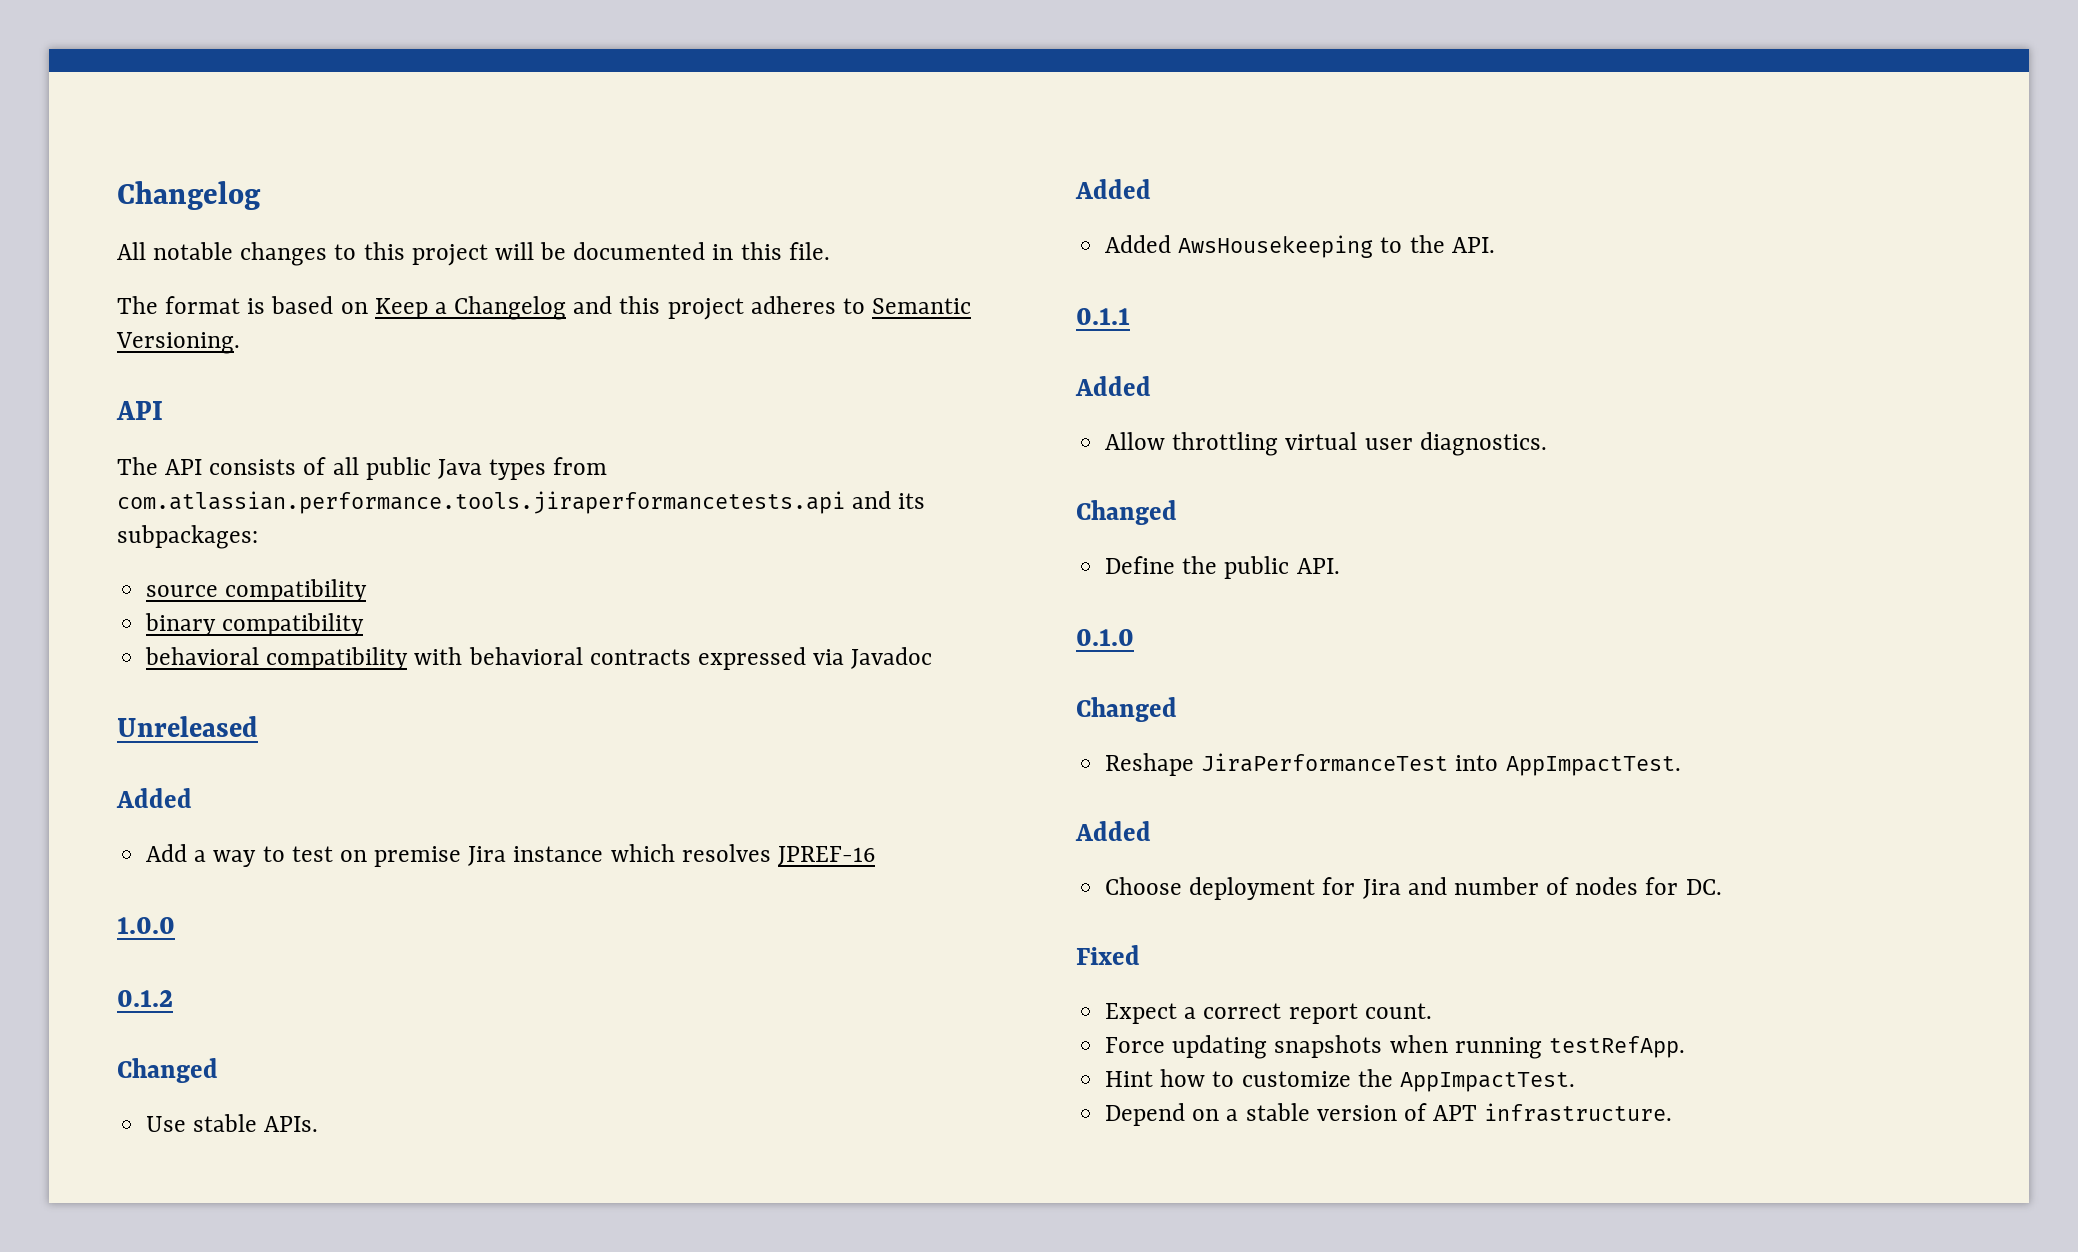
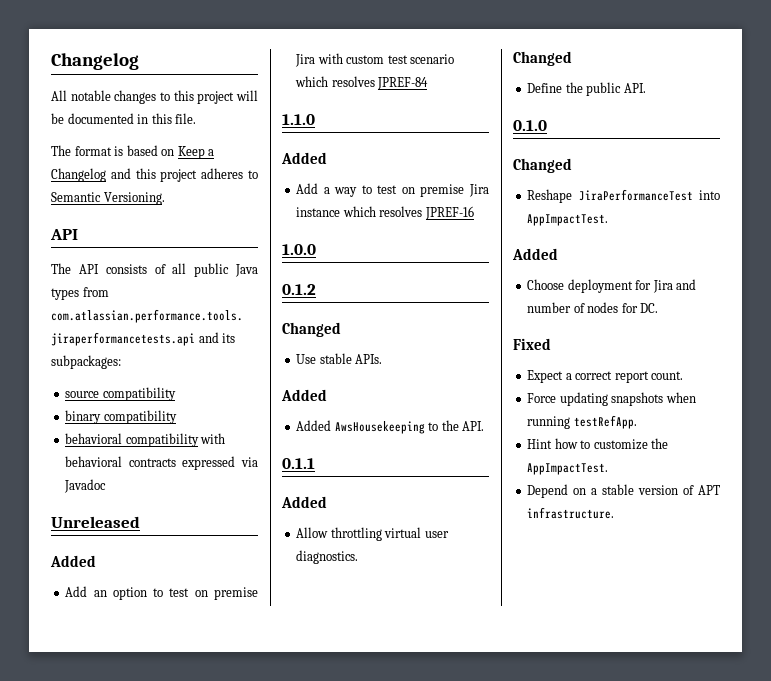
+ Add an option to test on premise Jira with custom test scenario which resolves JPREF-84
+ 1.1.0
+ Added

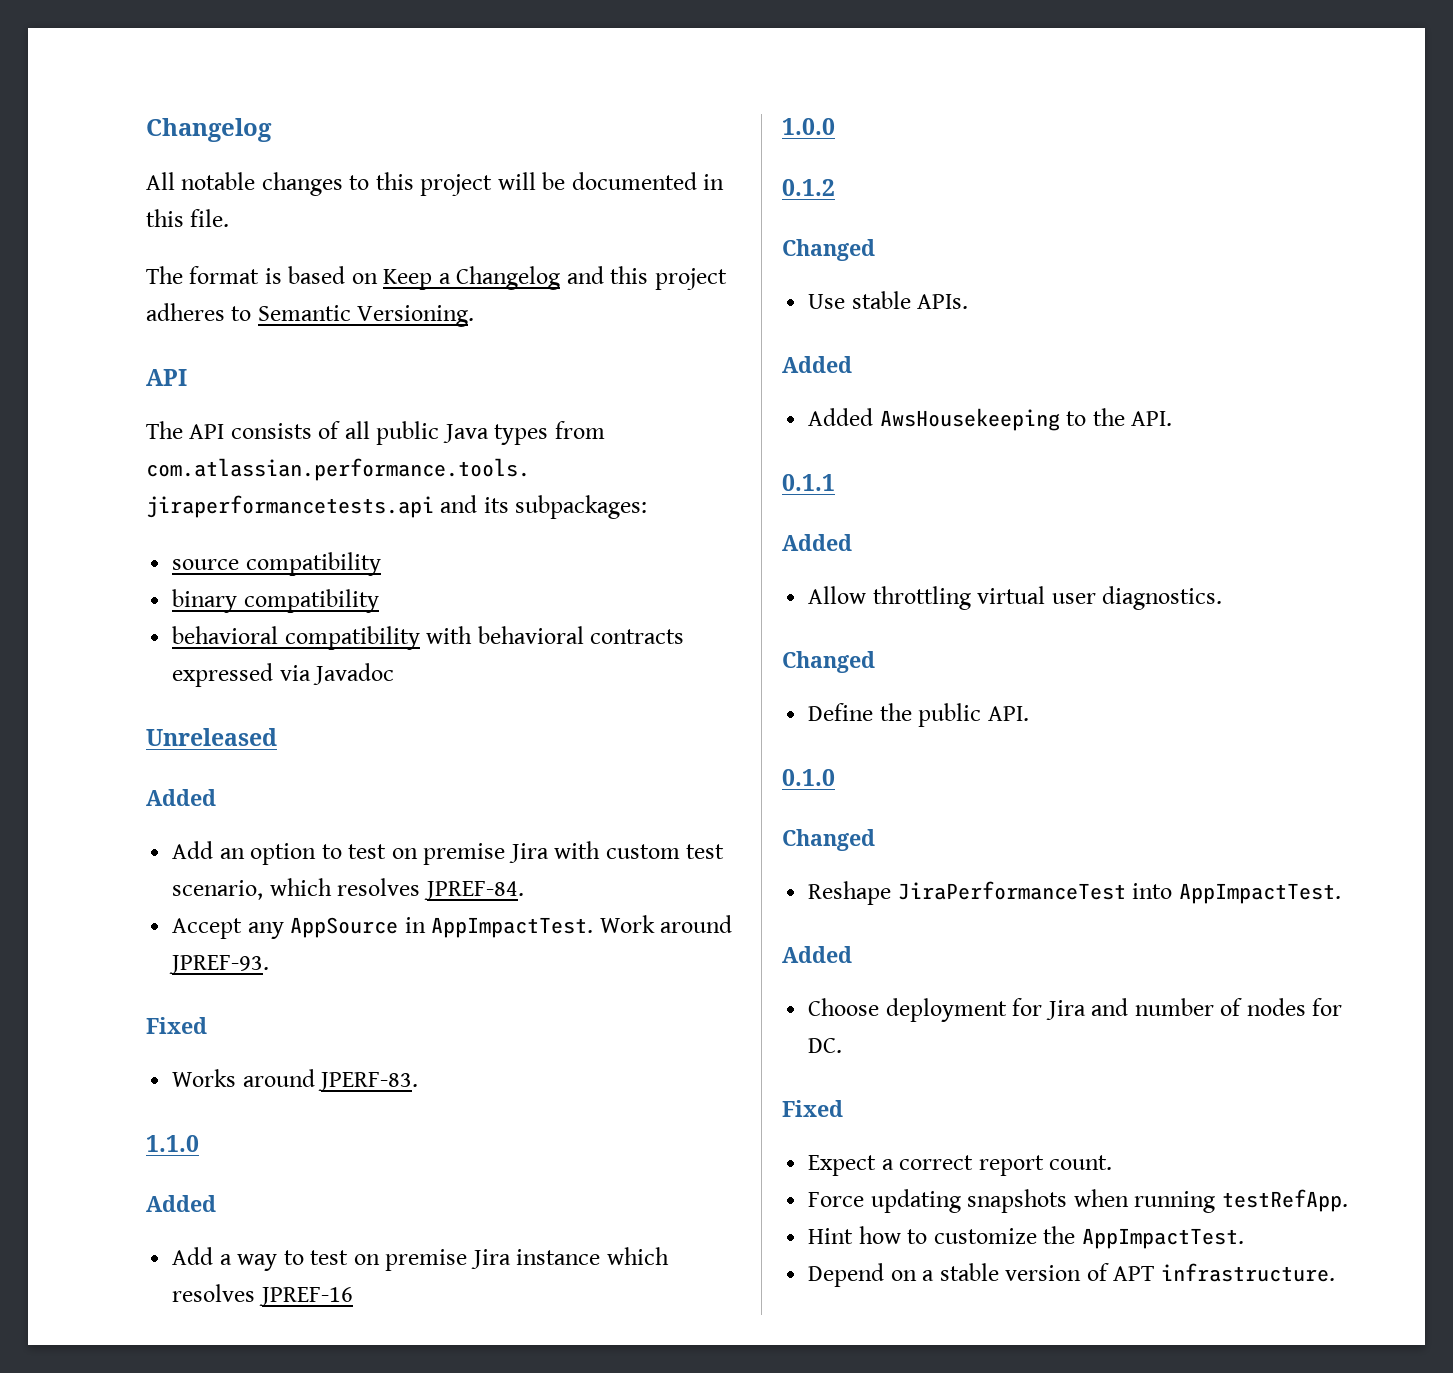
- Add an option to test on premise Jira with custom test scenario which resolves JPREF-84
+ Add an option to test on premise Jira with custom test scenario, which resolves JPREF-84.
+ Accept any AppSource in AppImpactTest. Work around JPREF-93.
+ Fixed
+ Works around JPERF-83.

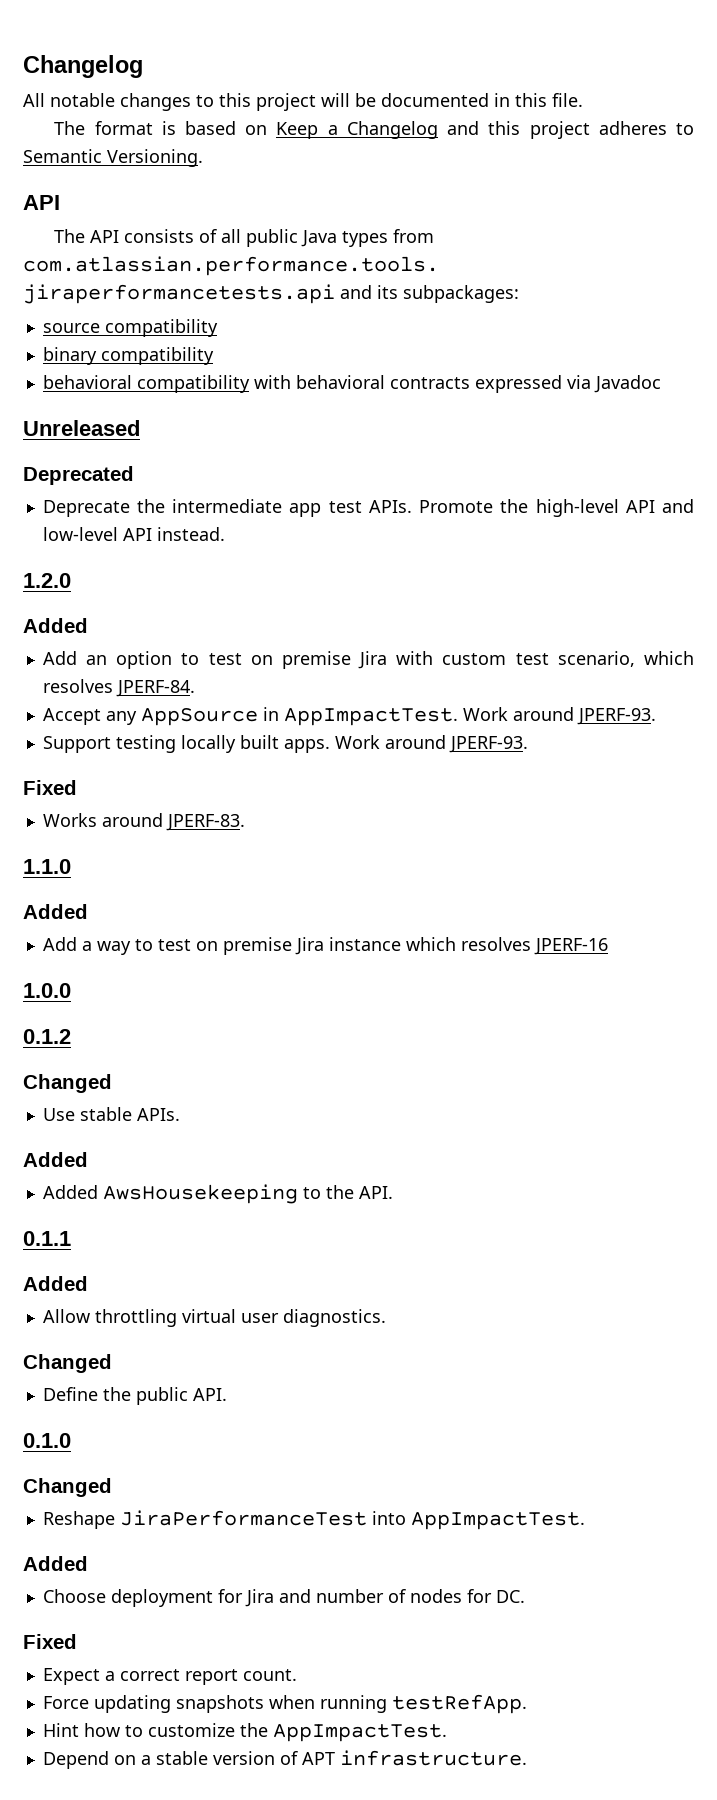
+ Deprecated
+ Deprecate the intermediate app test APIs. Promote the high-level API and low-level API instead.
+ 1.2.0
- Add an option to test on premise Jira with custom test scenario, which resolves JPREF-84.
+ Add an option to test on premise Jira with custom test scenario, which resolves JPERF-84.
- Accept any AppSource in AppImpactTest. Work around JPREF-93.
+ Accept any AppSource in AppImpactTest. Work around JPERF-93.
+ Support testing locally built apps. Work around JPERF-93.
- Add a way to test on premise Jira instance which resolves JPREF-16
+ Add a way to test on premise Jira instance which resolves JPERF-16

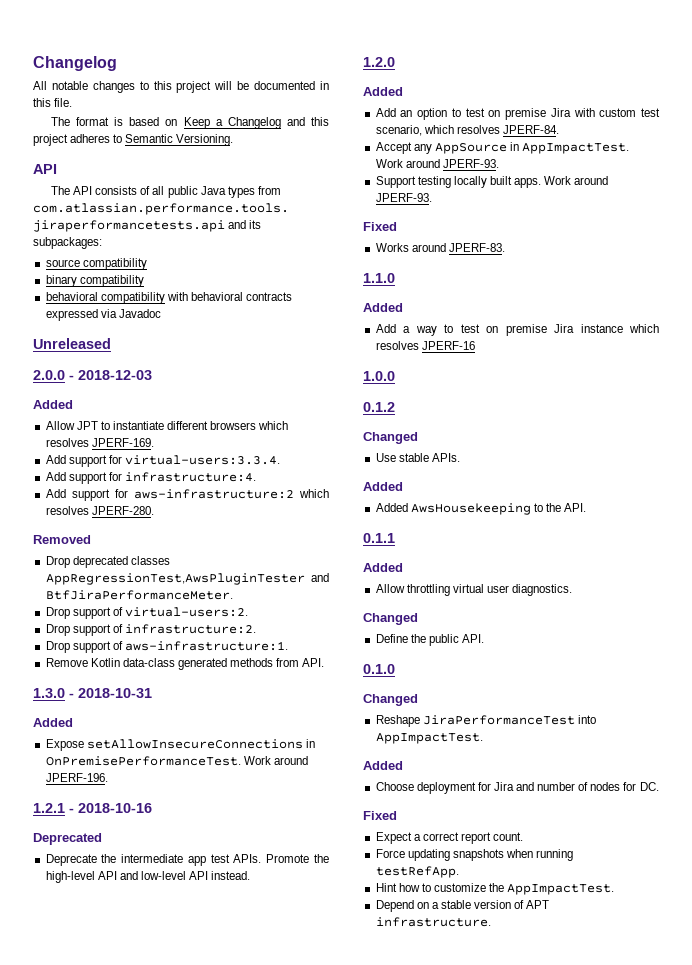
+ 2.0.0 - 2018-12-03
+ Added
+ Allow JPT to instantiate different browsers which resolves JPERF-169.
+ Add support for virtual-users:3.3.4.
+ Add support for infrastructure:4.
+ Add support for aws-infrastructure:2 which resolves JPERF-280.
+ Removed
+ Drop deprecated classes AppRegressionTest,AwsPluginTester and BtfJiraPerformanceMeter.
+ Drop support of virtual-users:2.
+ Drop support of infrastructure:2.
+ Drop support of aws-infrastructure:1.
+ Remove Kotlin data-class generated methods from API.
+ 1.3.0 - 2018-10-31
+ Added
+ Expose setAllowInsecureConnections in OnPremisePerformanceTest. Work around JPERF-196.
+ 1.2.1 - 2018-10-16

